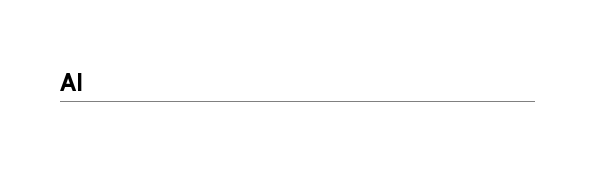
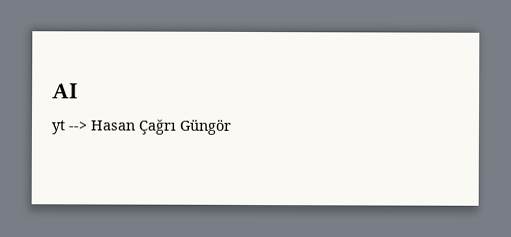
+ yt --> Hasan Çağrı Güngör

